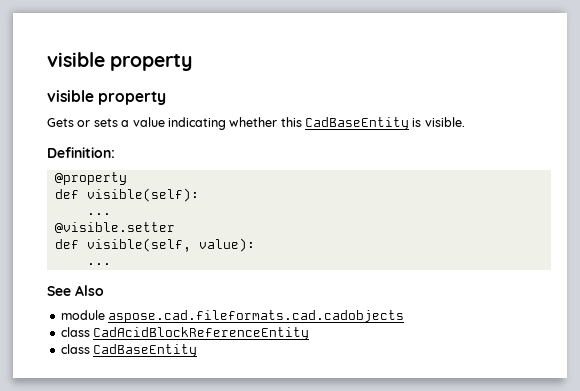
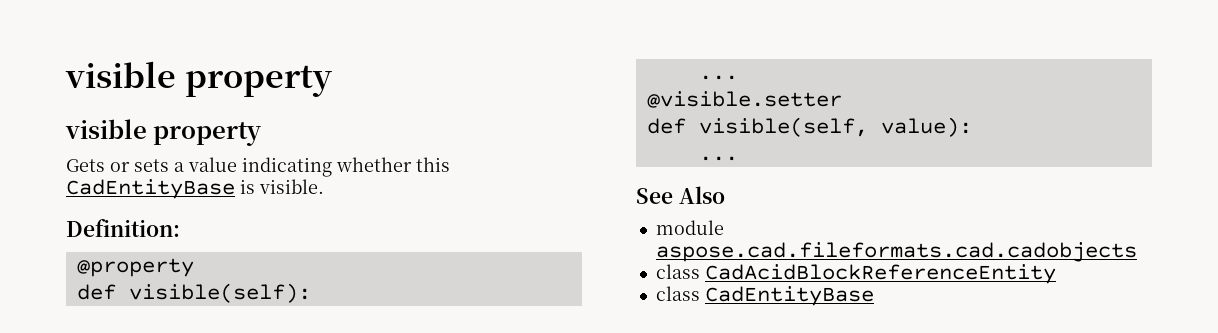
- Gets or sets a value indicating whether this CadBaseEntity is visible.
+ Gets or sets a value indicating whether this CadEntityBase is visible.
- class CadBaseEntity
+ class CadEntityBase

